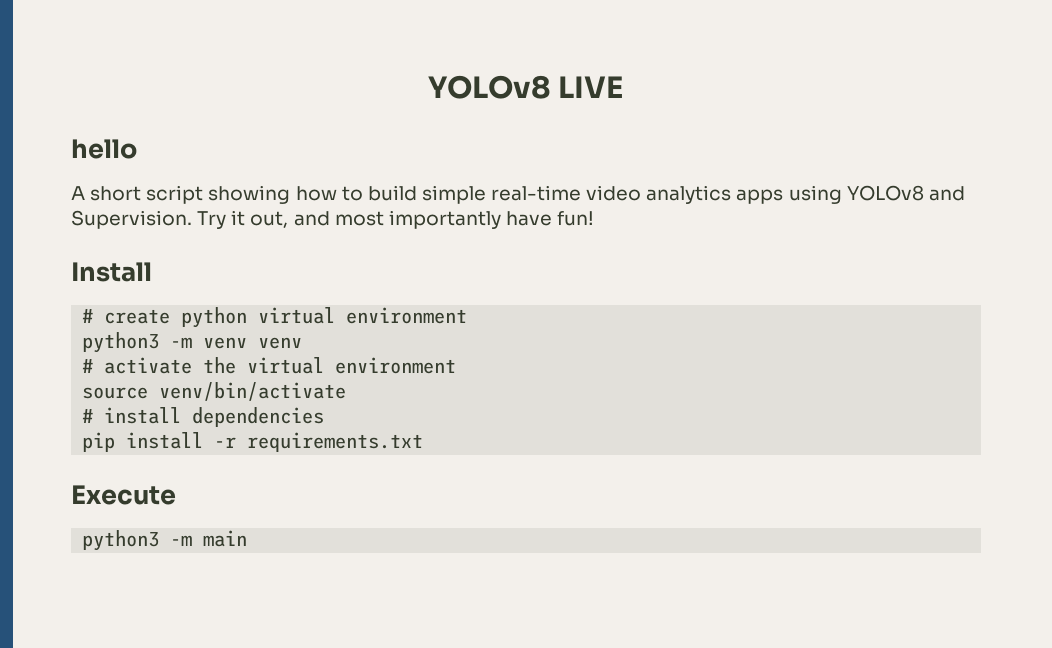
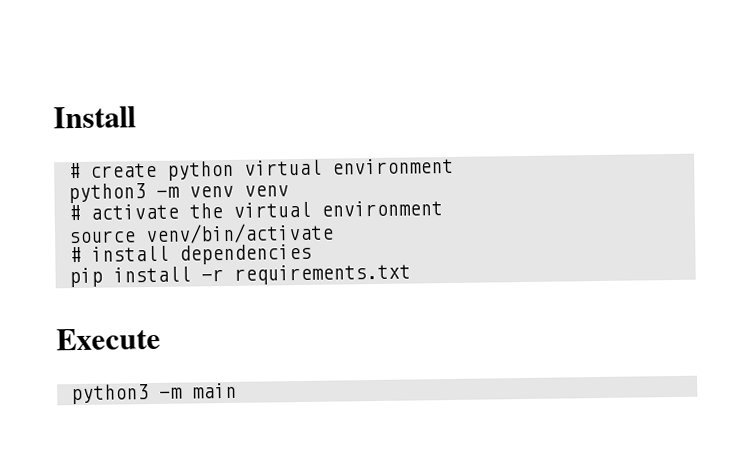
- YOLOv8 LIVE
- hello
- A short script showing how to build simple real-time video analytics apps using YOLOv8 and Supervision. Try it out, and most importantly have fun!

